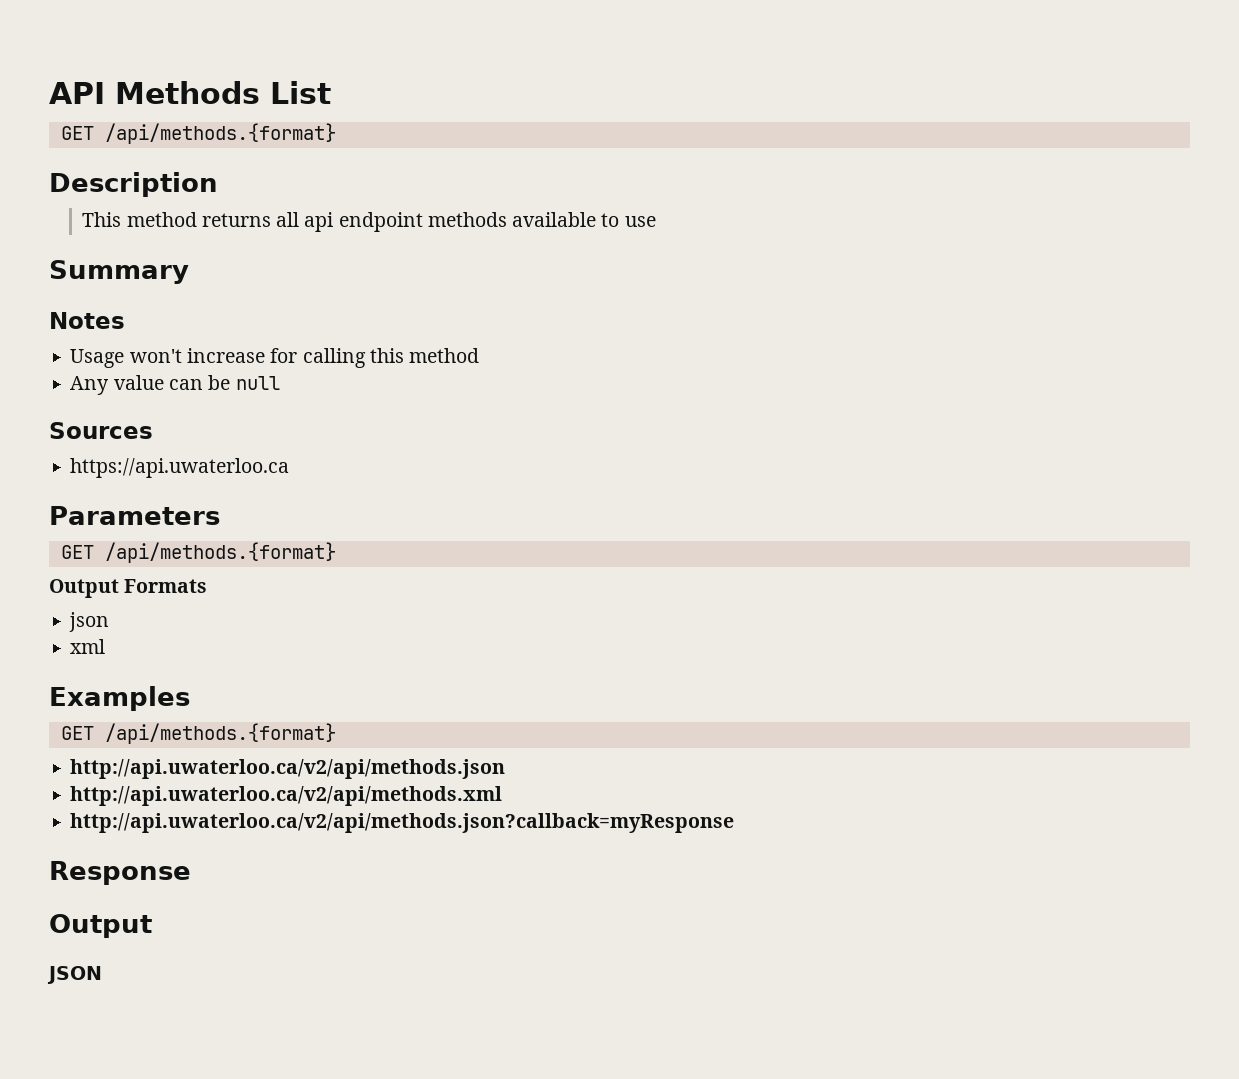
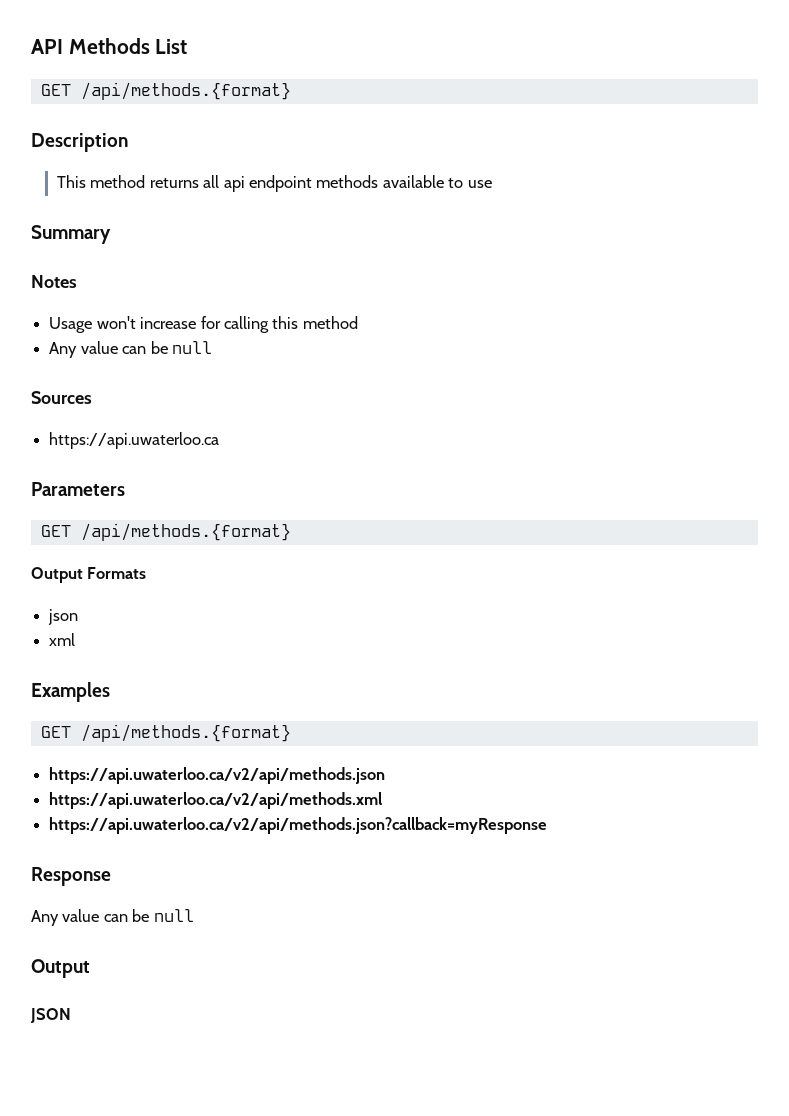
- http://api.uwaterloo.ca/v2/api/methods.json
- http://api.uwaterloo.ca/v2/api/methods.xml
- http://api.uwaterloo.ca/v2/api/methods.json?callback=myResponse
+ https://api.uwaterloo.ca/v2/api/methods.json
+ https://api.uwaterloo.ca/v2/api/methods.xml
+ https://api.uwaterloo.ca/v2/api/methods.json?callback=myResponse
  Response
+ Any value can be null

